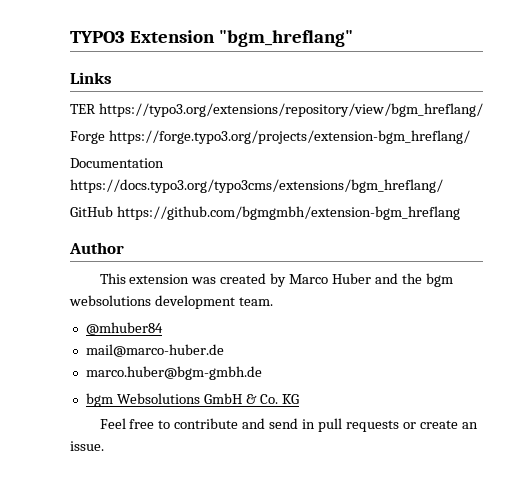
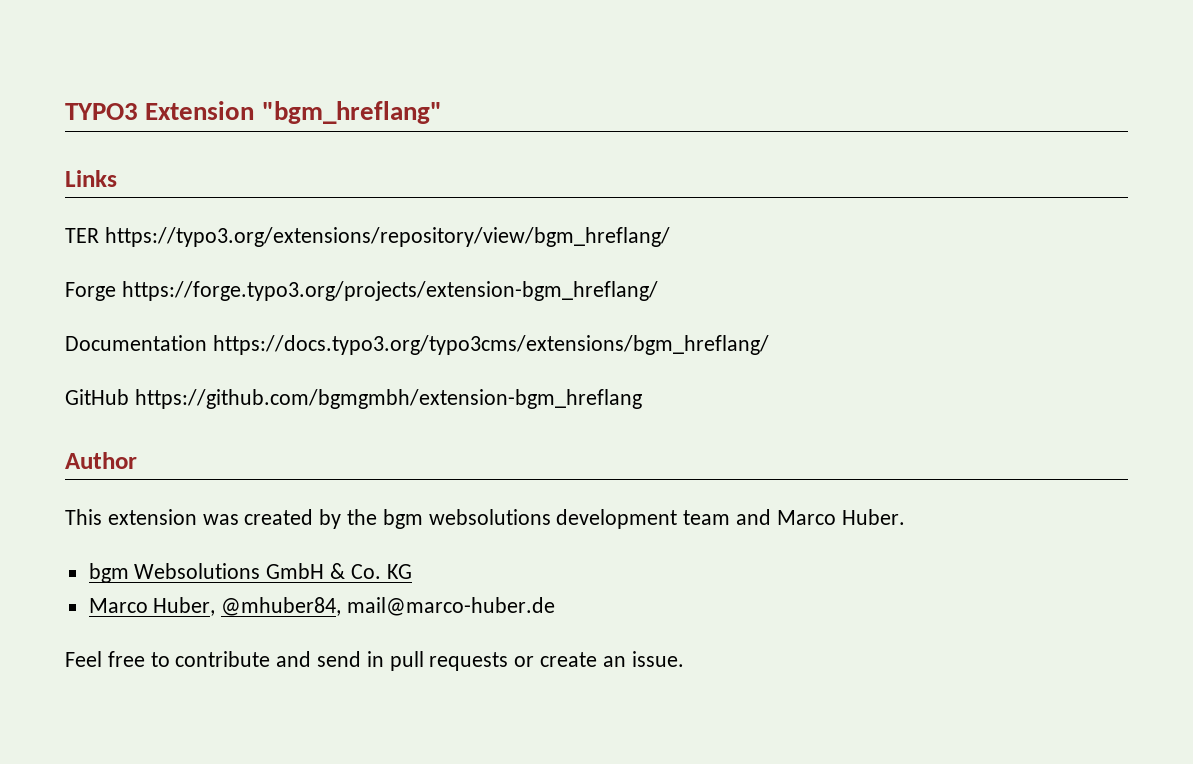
- This extension was created by Marco Huber and the bgm websolutions development team.
- @mhuber84
- mail@marco-huber.de
- marco.huber@bgm-gmbh.de
+ This extension was created by the bgm websolutions development team and Marco Huber.
+ Marco Huber, @mhuber84, mail@marco-huber.de

